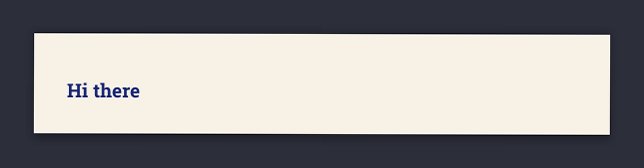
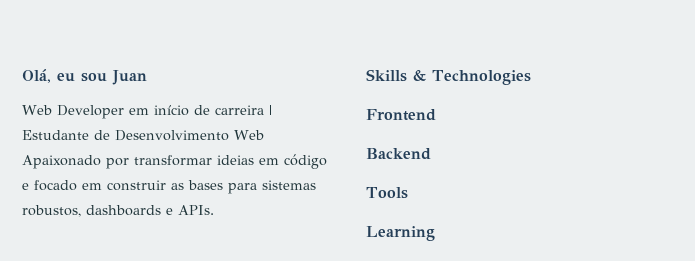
- Hi there
+ Olá, eu sou Juan
+ Web Developer em início de carreira | Estudante de Desenvolvimento Web Apaixonado por transformar ideias em código e focado em construir as bases para sistemas robustos, dashboards e APIs.
+ Skills & Technologies
+ Frontend
+ Backend
+ Tools
+ Learning

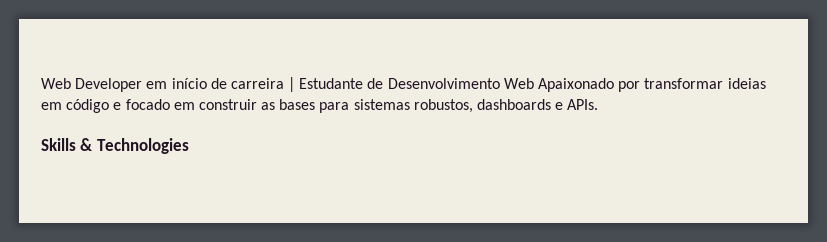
- Olá, eu sou Juan
- Frontend
- Backend
- Tools
- Learning

